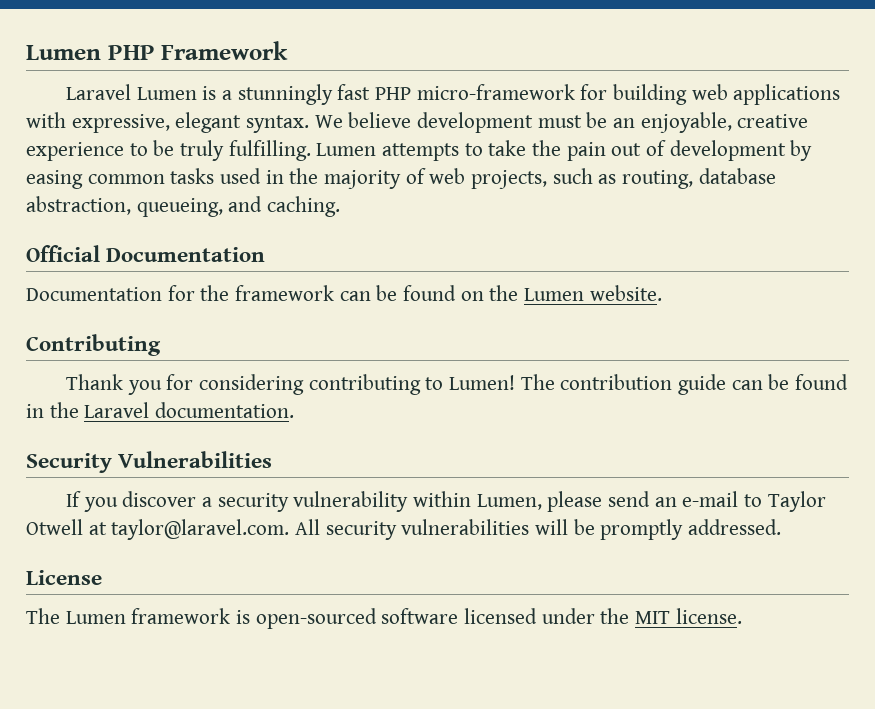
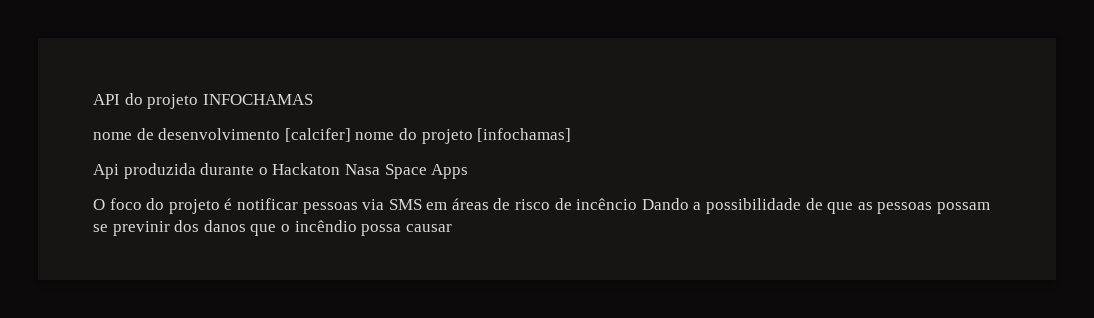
- Lumen PHP Framework
- Laravel Lumen is a stunningly fast PHP micro-framework for building web applications with expressive, elegant syntax. We believe development must be an enjoyable, creative experience to be truly fulfilling. Lumen attempts to take the pain out of development by easing common tasks used in the majority of web projects, such as routing, database abstraction, queueing, and caching.
- Official Documentation
- Documentation for the framework can be found on the Lumen website.
- Contributing
- Thank you for considering contributing to Lumen! The contribution guide can be found in the Laravel documentation.
- Security Vulnerabilities
- If you discover a security vulnerability within Lumen, please send an e-mail to Taylor Otwell at taylor@laravel.com. All security vulnerabilities will be promptly addressed.
- License
- The Lumen framework is open-sourced software licensed under the MIT license.
+ API do projeto INFOCHAMAS
+ nome de desenvolvimento [calcifer] nome do projeto [infochamas]
+ Api produzida durante o Hackaton Nasa Space Apps
+ O foco do projeto é notificar pessoas via SMS em áreas de risco de incêncio Dando a possibilidade de que as pessoas possam se previnir dos danos que o incêndio possa causar

